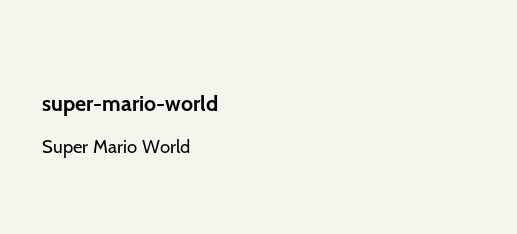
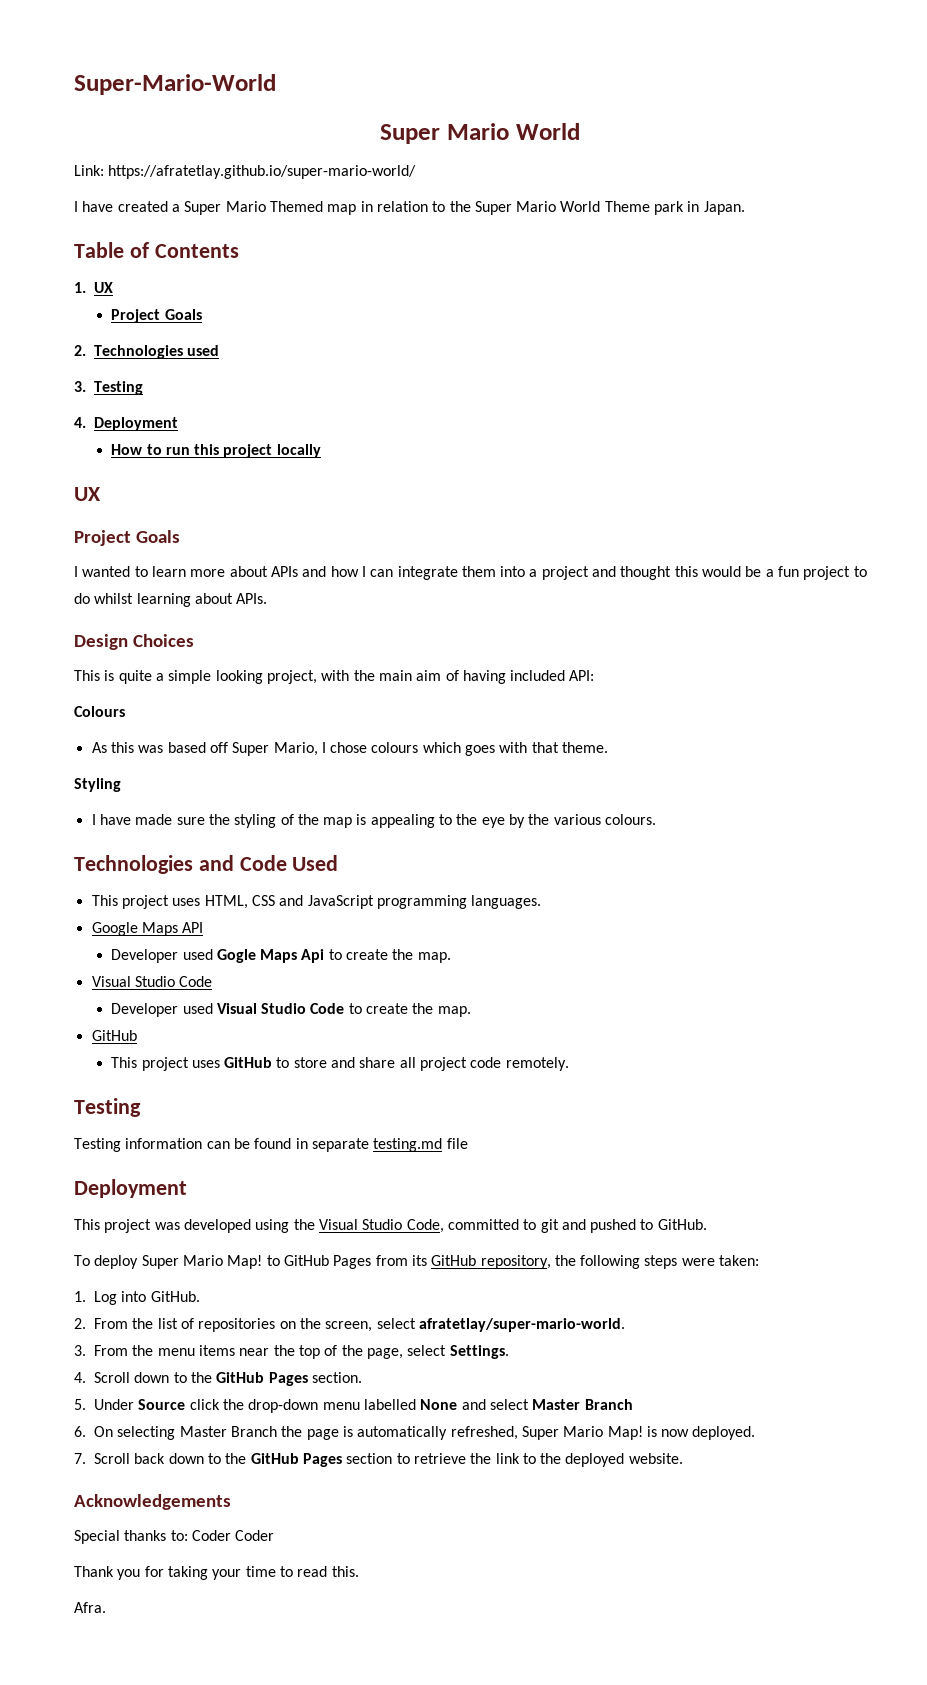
- super-mario-world
+ Super-Mario-World
  Super Mario World
+ Link: https://afratetlay.github.io/super-mario-world/
+ I have created a Super Mario Themed map in relation to the Super Mario World Theme park in Japan.
+ Table of Contents
+ 1. UX
+ Project Goals
+ 2. Technologies used
+ 3. Testing
+ 4. Deployment
+ How to run this project locally
+ UX
+ Project Goals
+ I wanted to learn more about APIs and how I can integrate them into a project and thought this would be a fun project to do whilst learning about APIs.
+ Design Choices
+ This is quite a simple looking project, with the main aim of having included API:
+ Colours
+ As this was based off Super Mario, I chose colours which goes with that theme.
+ Styling
+ I have made sure the styling of the map is appealing to the eye by the various colours.
+ Technologies and Code Used
+ This project uses HTML, CSS and JavaScript programming languages.
+ Google Maps API
+ Developer used Gogle Maps Api to create the map.
+ Visual Studio Code
+ Developer used Visual Studio Code to create the map.
+ GitHub
+ This project uses GitHub to store and share all project code remotely.
+ Testing
+ Testing information can be found in separate testing.md file
+ Deployment
+ This project was developed using the Visual Studio Code, committed to git and pushed to GitHub.
+ To deploy Super Mario Map! to GitHub Pages from its GitHub repository, the following steps were taken:
+ 1. Log into GitHub.
+ 2. From the list of repositories on the screen, select afratetlay/super-mario-world.
+ 3. From the menu items near the top of the page, select Settings.
+ 4. Scroll down to the GitHub Pages section.
+ 5. Under Source click the drop-down menu labelled None and select Master Branch
+ 6. On selecting Master Branch the page is automatically refreshed, Super Mario Map! is now deployed.
+ 7. Scroll back down to the GitHub Pages section to retrieve the link to the deployed website.
+ Acknowledgements
+ Special thanks to: Coder Coder
+ Thank you for taking your time to read this.
+ Afra.

